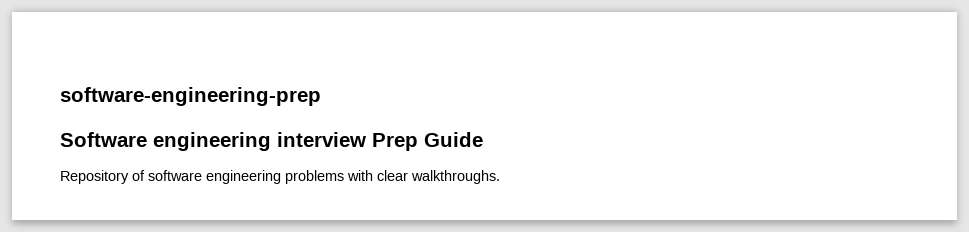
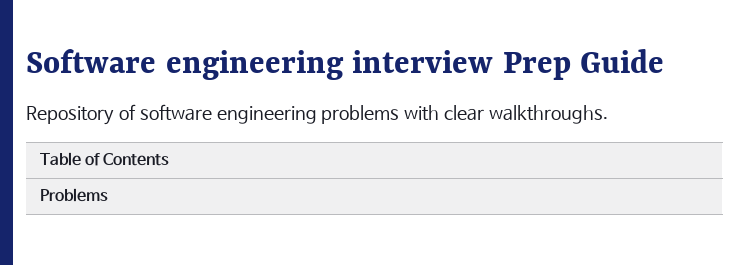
- software-engineering-prep
+ Table of Contents
+ Problems

